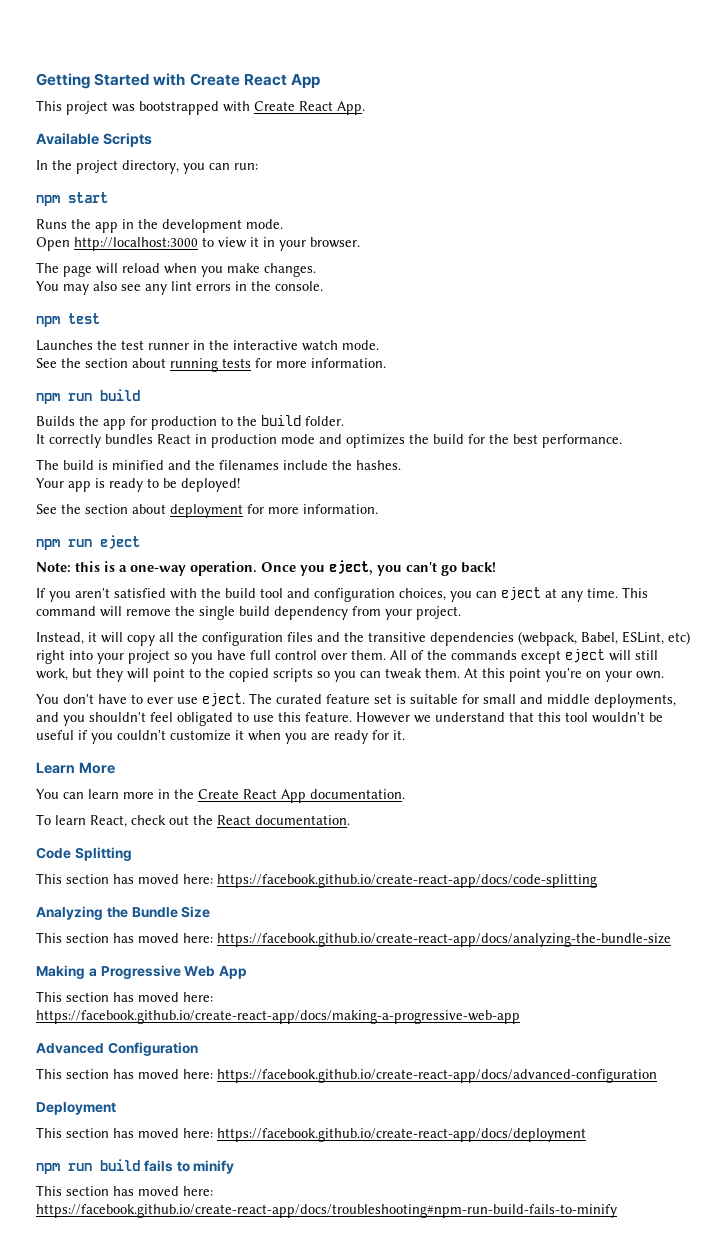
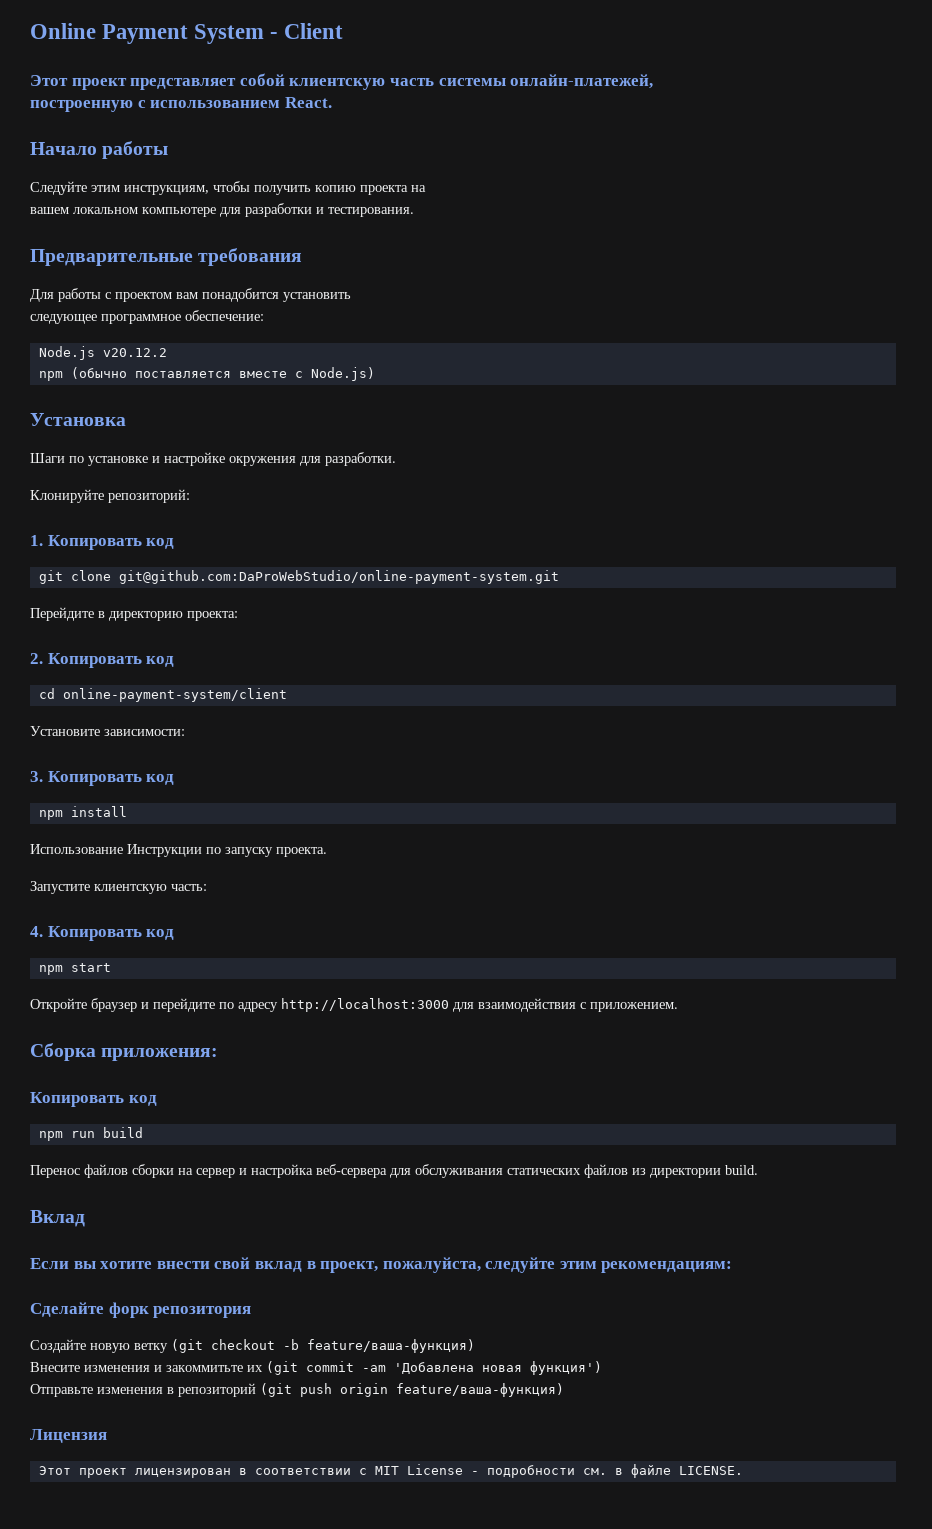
- Getting Started with Create React App
- This project was bootstrapped with Create React App.
- Available Scripts
- In the project directory, you can run:
+ Online Payment System - Client
+ Этот проект представляет собой клиентскую часть системы онлайн-платежей,
+ построенную с использованием React.
+ Начало работы
+ Следуйте этим инструкциям, чтобы получить копию проекта на
+ вашем локальном компьютере для разработки и тестирования.
+ Предварительные требования
+ Для работы с проектом вам понадобится установить
+ следующее программное обеспечение:
+ Node.js v20.12.2
+ npm (обычно поставляется вместе с Node.js)
+ Установка
+ Шаги по установке и настройке окружения для разработки.
+ Клонируйте репозиторий:
+ 1. Копировать код
+ git clone git@github.com:DaProWebStudio/online-payment-system.git
+ Перейдите в директорию проекта:
+ 2. Копировать код
+ cd online-payment-system/client
+ Установите зависимости:
+ 3. Копировать код
+ npm install
+ Использование Инструкции по запуску проекта.
+ Запустите клиентскую часть:
+ 4. Копировать код
  npm start
- Runs the app in the development mode.
- Open http://localhost:3000 to view it in your browser.
- The page will reload when you make changes.
- You may also see any lint errors in the console.
- npm test
- Launches the test runner in the interactive watch mode.
- See the section about running tests for more information.
+ Откройте браузер и перейдите по адресу http://localhost:3000 для взаимодействия с приложением.
+ Сборка приложения:
+ Копировать код
  npm run build
- Builds the app for production to the build folder.
- It correctly bundles React in production mode and optimizes the build for the best performance.
- The build is minified and the filenames include the hashes.
- Your app is ready to be deployed!
- See the section about deployment for more information.
- npm run eject
- Note: this is a one-way operation. Once you eject, you can't go back!
- If you aren't satisfied with the build tool and configuration choices, you can eject at any time. This command will remove the single build dependency from your project.
- Instead, it will copy all the configuration files and the transitive dependencies (webpack, Babel, ESLint, etc) right into your project so you have full control over them. All of the commands except eject will still work, but they will point to the copied scripts so you can tweak them. At this point you're on your own.
- You don't have to ever use eject. The curated feature set is suitable for small and middle deployments, and you shouldn't feel obligated to use this feature. However we understand that this tool wouldn't be useful if you couldn't customize it when you are ready for it.
- Learn More
- You can learn more in the Create React App documentation.
- To learn React, check out the React documentation.
- Code Splitting
- This section has moved here: https://facebook.github.io/create-react-app/docs/code-splitting
- Analyzing the Bundle Size
- This section has moved here: https://facebook.github.io/create-react-app/docs/analyzing-the-bundle-size
- Making a Progressive Web App
- This section has moved here: https://facebook.github.io/create-react-app/docs/making-a-progressive-web-app
- Advanced Configuration
- This section has moved here: https://facebook.github.io/create-react-app/docs/advanced-configuration
- Deployment
- This section has moved here: https://facebook.github.io/create-react-app/docs/deployment
- npm run build fails to minify
- This section has moved here: https://facebook.github.io/create-react-app/docs/troubleshooting#npm-run-build-fails-to-minify
+ Перенос файлов сборки на сервер и настройка веб-сервера для обслуживания статических файлов из директории build.
+ Вклад
+ Если вы хотите внести свой вклад в проект, пожалуйста, следуйте этим рекомендациям:
+ Сделайте форк репозитория
+ Создайте новую ветку (git checkout -b feature/ваша-функция)
+ Внесите изменения и закоммитьте их (git commit -am 'Добавлена новая функция')
+ Отправьте изменения в репозиторий (git push origin feature/ваша-функция)
+ Лицензия
+ Этот проект лицензирован в соответствии с MIT License - подробности см. в файле LICENSE.

